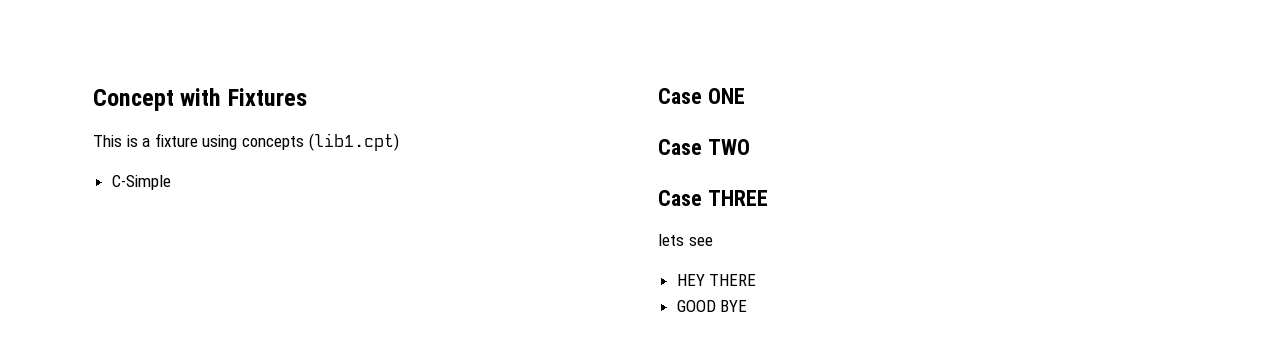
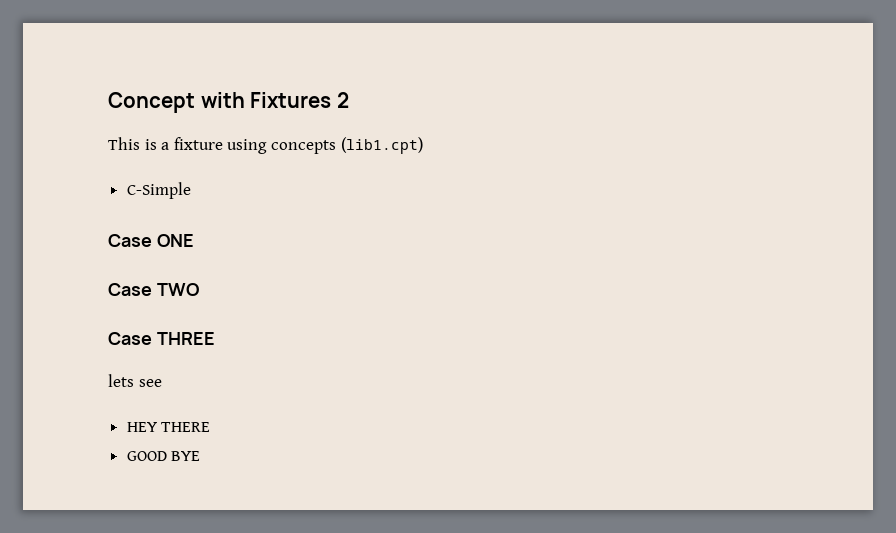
- Concept with Fixtures
+ Concept with Fixtures 2

